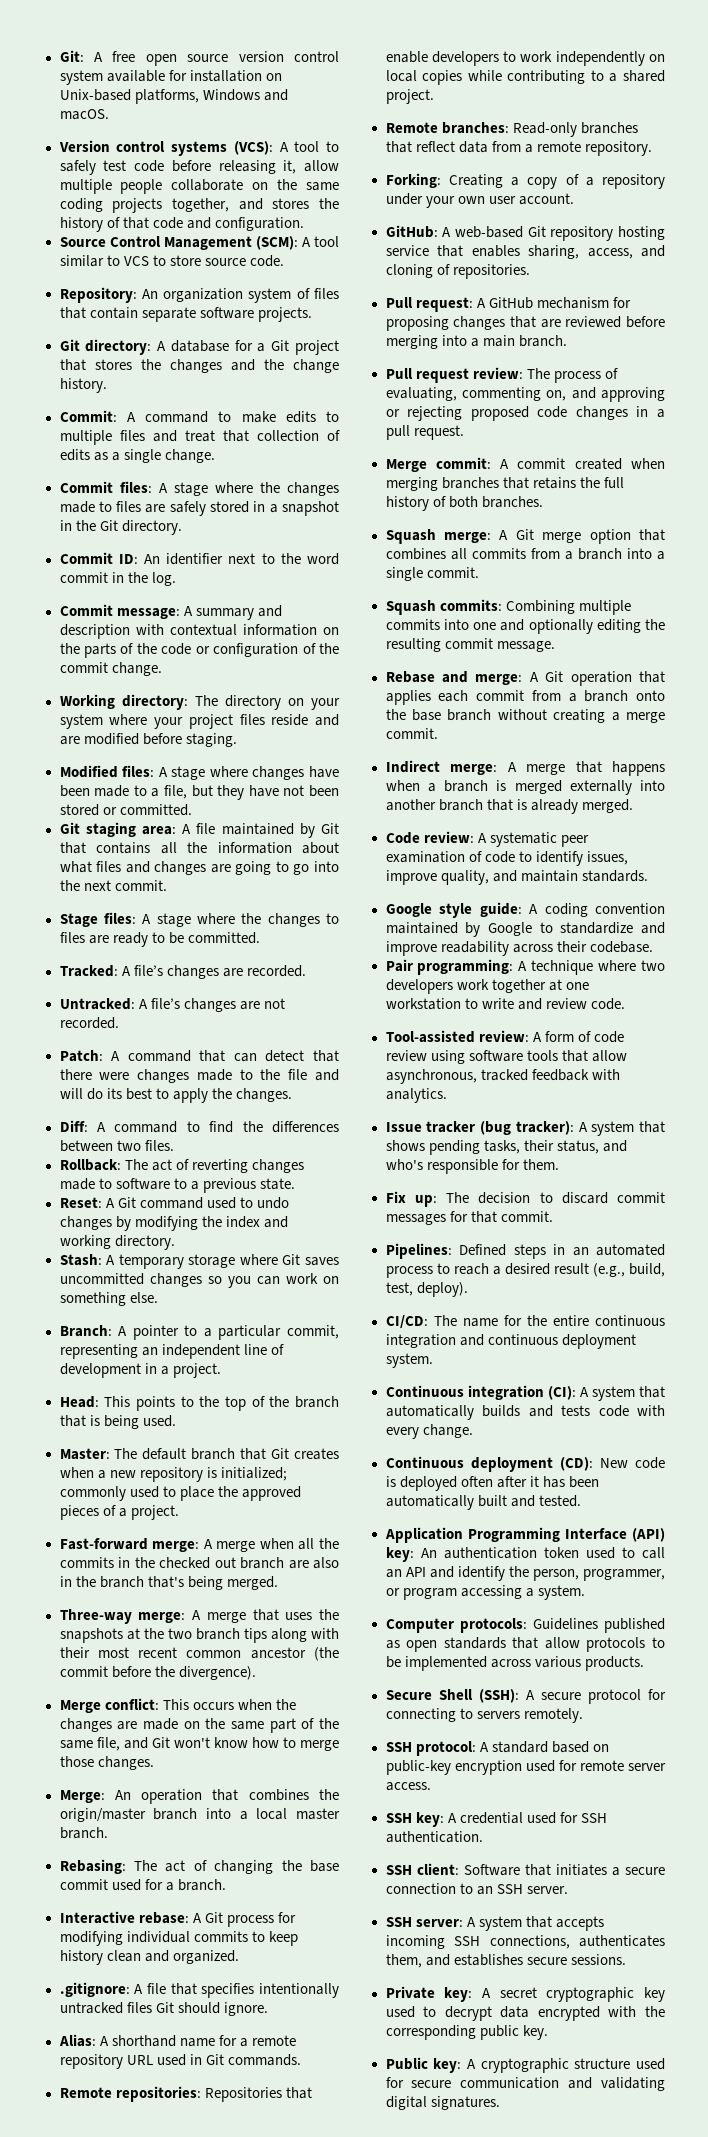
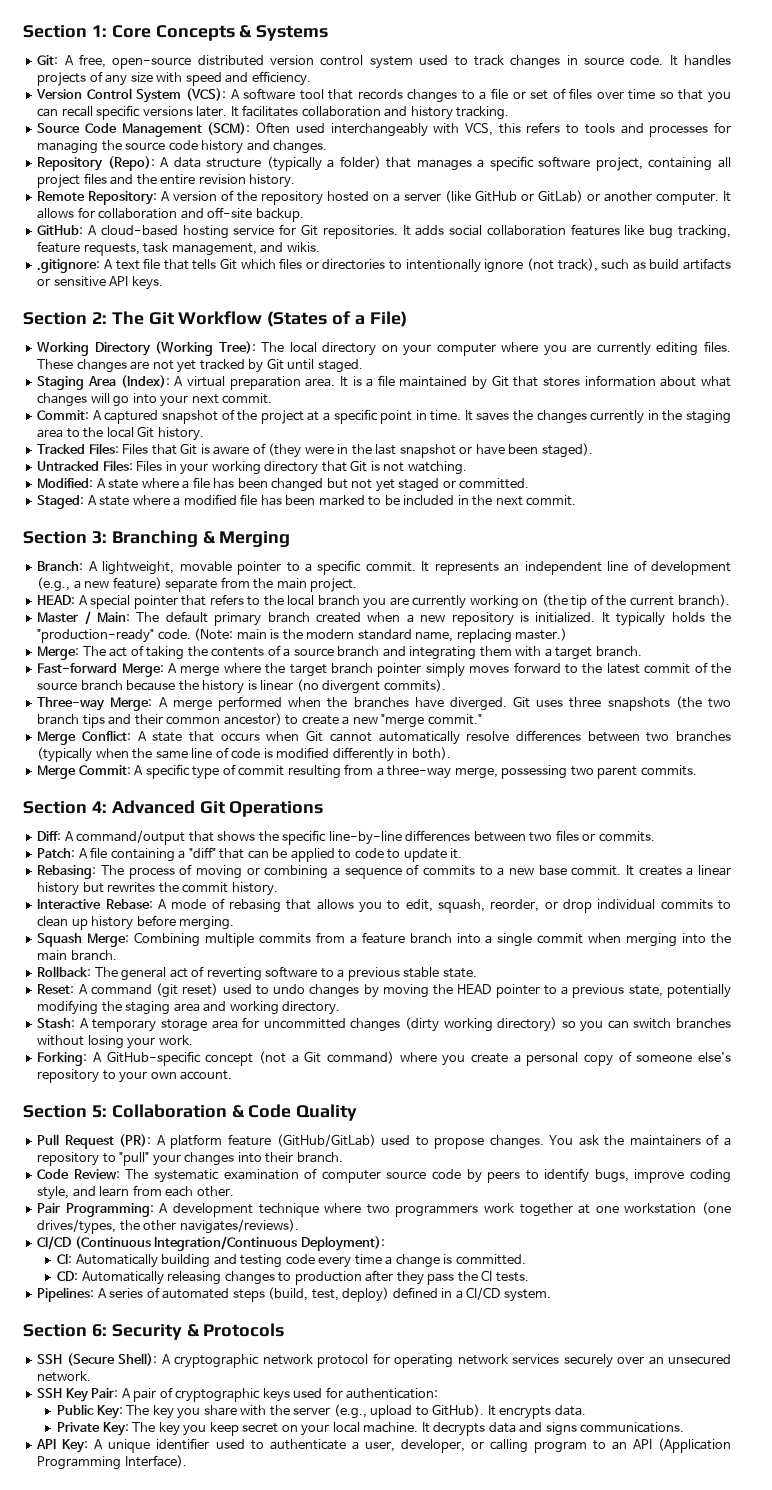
- Git: A free open source version control system available for installation on Unix-based platforms, Windows and macOS.
- Version control systems (VCS): A tool to safely test code before releasing it, allow multiple people collaborate on the same coding projects together, and stores the history of that code and configuration.
+ Section 1: Core Concepts & Systems
+ Git: A free, open-source distributed version control system used to track changes in source code. It handles projects of any size with speed and efficiency.
+ Version Control System (VCS): A software tool that records changes to a file or set of files over time so that you can recall specific versions later. It facilitates collaboration and history tracking.
- Source Control Management (SCM): A tool similar to VCS to store source code.
- Repository: An organization system of files that contain separate software projects.
- Git directory: A database for a Git project that stores the changes and the change history.
- Commit: A command to make edits to multiple files and treat that collection of edits as a single change.
- Commit files: A stage where the changes made to files are safely stored in a snapshot in the Git directory.
- Commit ID: An identifier next to the word commit in the log.
- Commit message: A summary and description with contextual information on the parts of the code or configuration of the commit change.
- Working directory: The directory on your system where your project files reside and are modified before staging.
- Modified files: A stage where changes have been made to a file, but they have not been stored or committed.
- Git staging area: A file maintained by Git that contains all the information about what files and changes are going to go into the next commit.
- Stage files: A stage where the changes to files are ready to be committed.
- Tracked: A file’s changes are recorded.
- Untracked: A file’s changes are not recorded.
- Patch: A command that can detect that there were changes made to the file and will do its best to apply the changes.
- Diff: A command to find the differences between two files.
+ Source Code Management (SCM): Often used interchangeably with VCS, this refers to tools and processes for managing the source code history and changes.
+ Repository (Repo): A data structure (typically a folder) that manages a specific software project, containing all project files and the entire revision history.
+ Remote Repository: A version of the repository hosted on a server (like GitHub or GitLab) or another computer. It allows for collaboration and off-site backup.
+ GitHub: A cloud-based hosting service for Git repositories. It adds social collaboration features like bug tracking, feature requests, task management, and wikis.
+ .gitignore: A text file that tells Git which files or directories to intentionally ignore (not track), such as build artifacts or sensitive API keys.
+ Section 2: The Git Workflow (States of a File)
+ Working Directory (Working Tree): The local directory on your computer where you are currently editing files. These changes are not yet tracked by Git until staged.
+ Staging Area (Index): A virtual preparation area. It is a file maintained by Git that stores information about what changes will go into your next commit.
+ Commit: A captured snapshot of the project at a specific point in time. It saves the changes currently in the staging area to the local Git history.
+ Tracked Files: Files that Git is aware of (they were in the last snapshot or have been staged).
+ Untracked Files: Files in your working directory that Git is not watching.
+ Modified: A state where a file has been changed but not yet staged or committed.
+ Staged: A state where a modified file has been marked to be included in the next commit.
+ Section 3: Branching & Merging
+ Branch: A lightweight, movable pointer to a specific commit. It represents an independent line of development (e.g., a new feature) separate from the main project.
+ HEAD: A special pointer that refers to the local branch you are currently working on (the tip of the current branch).
+ Master / Main: The default primary branch created when a new repository is initialized. It typically holds the "production-ready" code. (Note: main is the modern standard name, replacing master.)
+ Merge: The act of taking the contents of a source branch and integrating them with a target branch.
+ Fast-forward Merge: A merge where the target branch pointer simply moves forward to the latest commit of the source branch because the history is linear (no divergent commits).
+ Three-way Merge: A merge performed when the branches have diverged. Git uses three snapshots (the two branch tips and their common ancestor) to create a new "merge commit."
+ Merge Conflict: A state that occurs when Git cannot automatically resolve differences between two branches (typically when the same line of code is modified differently in both).
+ Merge Commit: A specific type of commit resulting from a three-way merge, possessing two parent commits.
+ Section 4: Advanced Git Operations
+ Diff: A command/output that shows the specific line-by-line differences between two files or commits.
+ Patch: A file containing a "diff" that can be applied to code to update it.
+ Rebasing: The process of moving or combining a sequence of commits to a new base commit. It creates a linear history but rewrites the commit history.
+ Interactive Rebase: A mode of rebasing that allows you to edit, squash, reorder, or drop individual commits to clean up history before merging.
+ Squash Merge: Combining multiple commits from a feature branch into a single commit when merging into the main branch.
- Rollback: The act of reverting changes made to software to a previous state.
+ Rollback: The general act of reverting software to a previous stable state.
- Reset: A Git command used to undo changes by modifying the index and working directory.
+ Reset: A command (git reset) used to undo changes by moving the HEAD pointer to a previous state, potentially modifying the staging area and working directory.
- Stash: A temporary storage where Git saves uncommitted changes so you can work on something else.
- Branch: A pointer to a particular commit, representing an independent line of development in a project.
- Head: This points to the top of the branch that is being used.
- Master: The default branch that Git creates when a new repository is initialized; commonly used to place the approved pieces of a project.
- Fast-forward merge: A merge when all the commits in the checked out branch are also in the branch that's being merged.
- Three-way merge: A merge that uses the snapshots at the two branch tips along with their most recent common ancestor (the commit before the divergence).
- Merge conflict: This occurs when the changes are made on the same part of the same file, and Git won't know how to merge those changes.
- Merge: An operation that combines the origin/master branch into a local master branch.
- Rebasing: The act of changing the base commit used for a branch.
- Interactive rebase: A Git process for modifying individual commits to keep history clean and organized.
- .gitignore: A file that specifies intentionally untracked files Git should ignore.
- Alias: A shorthand name for a remote repository URL used in Git commands.
- Remote repositories: Repositories that enable developers to work independently on local copies while contributing to a shared project.
- Remote branches: Read-only branches that reflect data from a remote repository.
- Forking: Creating a copy of a repository under your own user account.
- GitHub: A web-based Git repository hosting service that enables sharing, access, and cloning of repositories.
- Pull request: A GitHub mechanism for proposing changes that are reviewed before merging into a main branch.
- Pull request review: The process of evaluating, commenting on, and approving or rejecting proposed code changes in a pull request.
- Merge commit: A commit created when merging branches that retains the full history of both branches.
- Squash merge: A Git merge option that combines all commits from a branch into a single commit.
- Squash commits: Combining multiple commits into one and optionally editing the resulting commit message.
- Rebase and merge: A Git operation that applies each commit from a branch onto the base branch without creating a merge commit.
- Indirect merge: A merge that happens when a branch is merged externally into another branch that is already merged.
- Code review: A systematic peer examination of code to identify issues, improve quality, and maintain standards.
- Google style guide: A coding convention maintained by Google to standardize and improve readability across their codebase.
- Pair programming: A technique where two developers work together at one workstation to write and review code.
- Tool-assisted review: A form of code review using software tools that allow asynchronous, tracked feedback with analytics.
- Issue tracker (bug tracker): A system that shows pending tasks, their status, and who's responsible for them.
- Fix up: The decision to discard commit messages for that commit.
- Pipelines: Defined steps in an automated process to reach a desired result (e.g., build, test, deploy).
- CI/CD: The name for the entire continuous integration and continuous deployment system.
- Continuous integration (CI): A system that automatically builds and tests code with every change.
- Continuous deployment (CD): New code is deployed often after it has been automatically built and tested.
- Application Programming Interface (API) key: An authentication token used to call an API and identify the person, programmer, or program accessing a system.
- Computer protocols: Guidelines published as open standards that allow protocols to be implemented across various products.
- Secure Shell (SSH): A secure protocol for connecting to servers remotely.
- SSH protocol: A standard based on public-key encryption used for remote server access.
- SSH key: A credential used for SSH authentication.
- SSH client: Software that initiates a secure connection to an SSH server.
- SSH server: A system that accepts incoming SSH connections, authenticates them, and establishes secure sessions.
- Private key: A secret cryptographic key used to decrypt data encrypted with the corresponding public key.
- Public key: A cryptographic structure used for secure communication and validating digital signatures.
+ Stash: A temporary storage area for uncommitted changes (dirty working directory) so you can switch branches without losing your work.
+ Forking: A GitHub-specific concept (not a Git command) where you create a personal copy of someone else's repository to your own account.
+ Section 5: Collaboration & Code Quality
+ Pull Request (PR): A platform feature (GitHub/GitLab) used to propose changes. You ask the maintainers of a repository to "pull" your changes into their branch.
+ Code Review: The systematic examination of computer source code by peers to identify bugs, improve coding style, and learn from each other.
+ Pair Programming: A development technique where two programmers work together at one workstation (one drives/types, the other navigates/reviews).
+ CI/CD (Continuous Integration/Continuous Deployment):
+ CI: Automatically building and testing code every time a change is committed.
+ CD: Automatically releasing changes to production after they pass the CI tests.
+ Pipelines: A series of automated steps (build, test, deploy) defined in a CI/CD system.
+ Section 6: Security & Protocols
+ SSH (Secure Shell): A cryptographic network protocol for operating network services securely over an unsecured network.
+ SSH Key Pair: A pair of cryptographic keys used for authentication:
+ Public Key: The key you share with the server (e.g., upload to GitHub). It encrypts data.
+ Private Key: The key you keep secret on your local machine. It decrypts data and signs communications.
+ API Key: A unique identifier used to authenticate a user, developer, or calling program to an API (Application Programming Interface).

